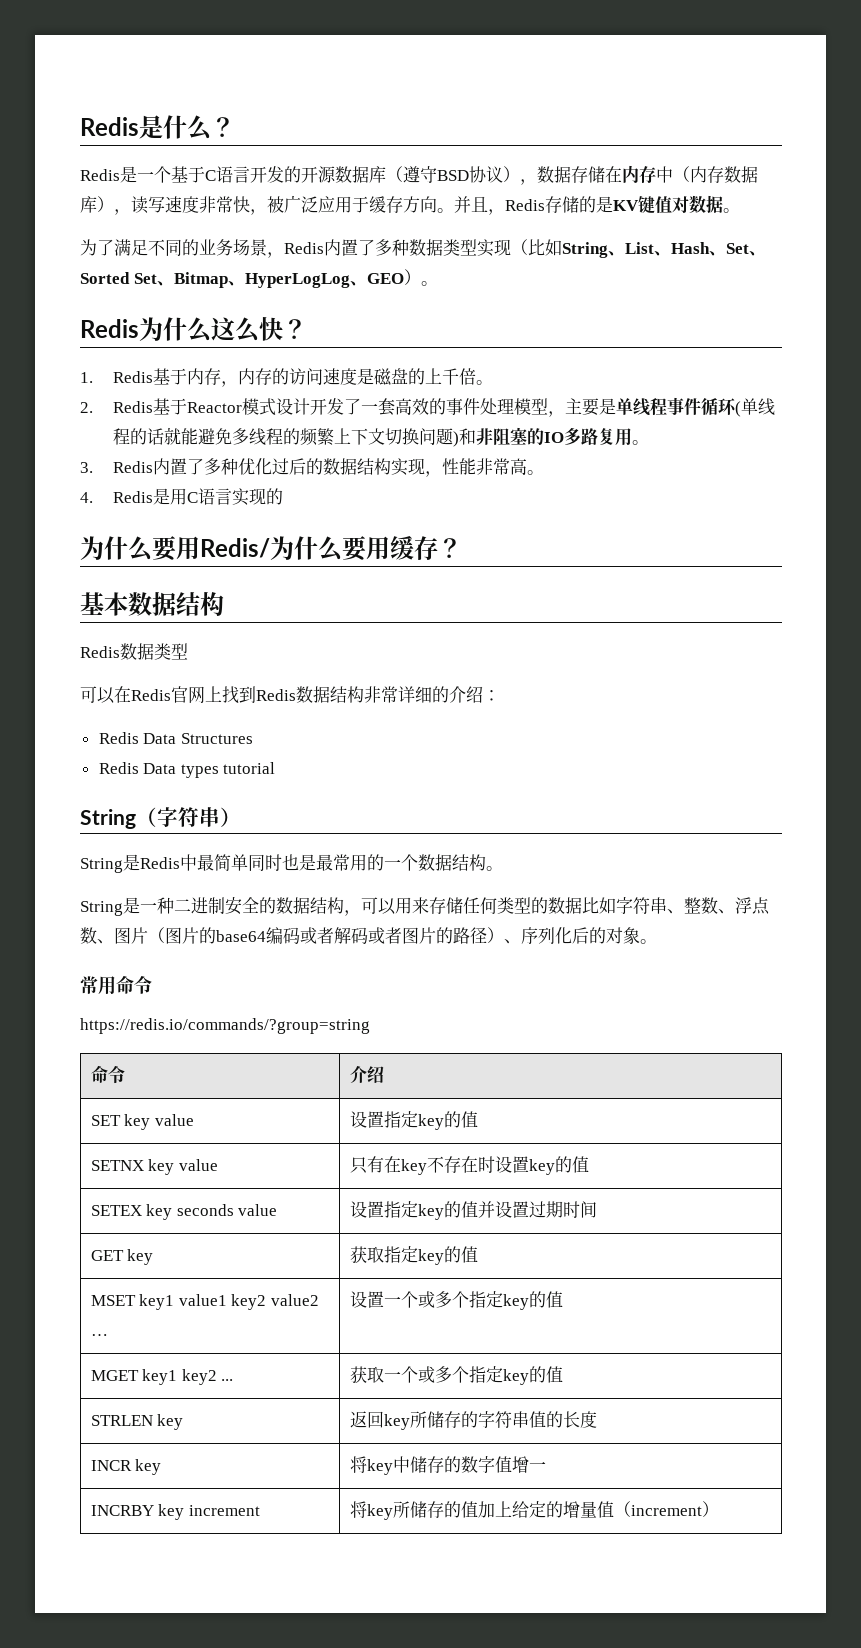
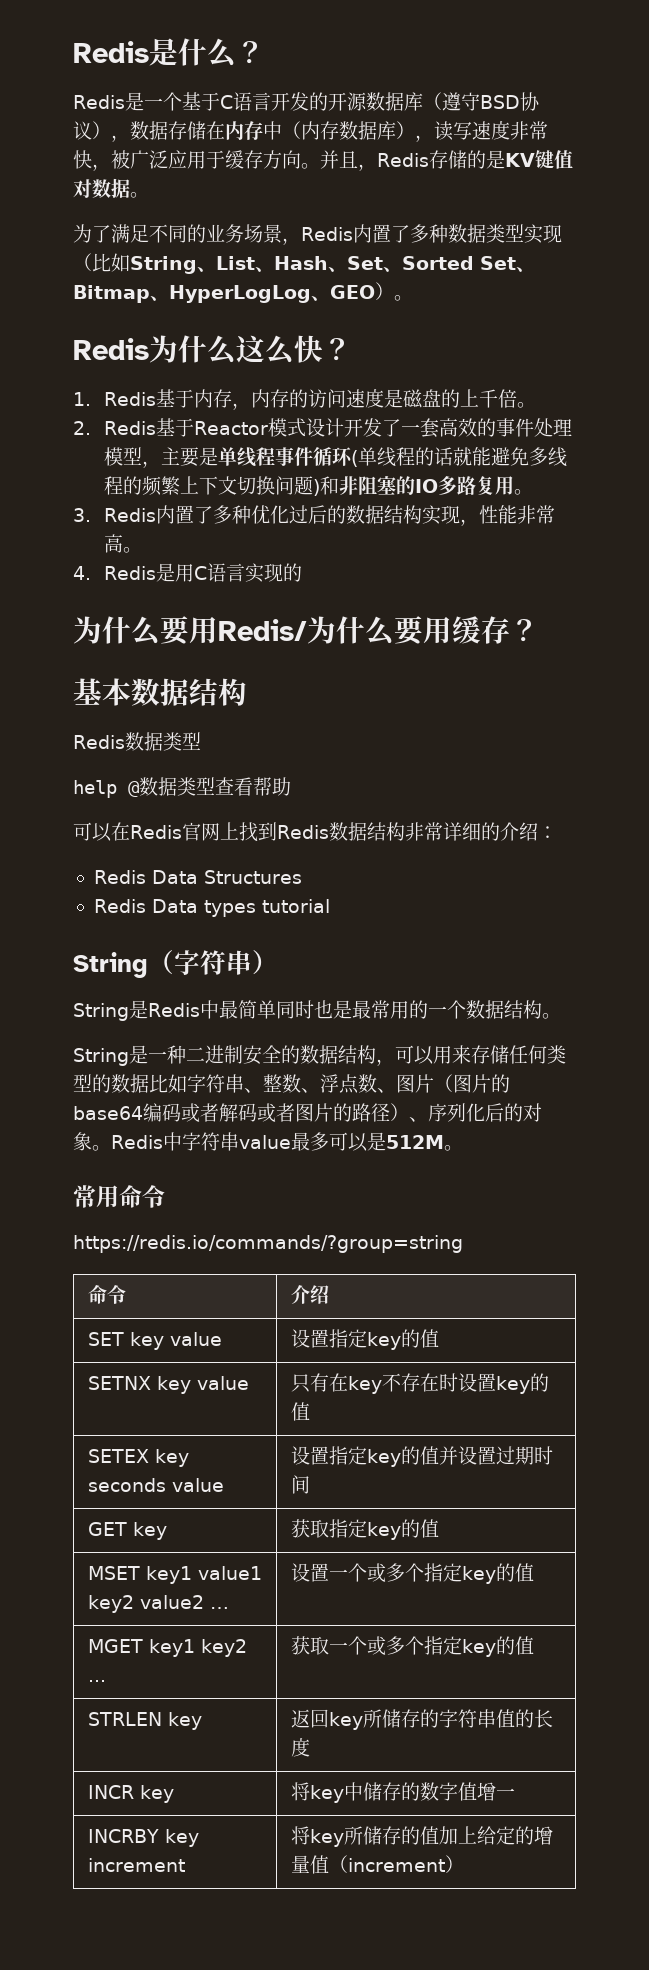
+ help @数据类型查看帮助
+ Redis中字符串value最多可以是512M。

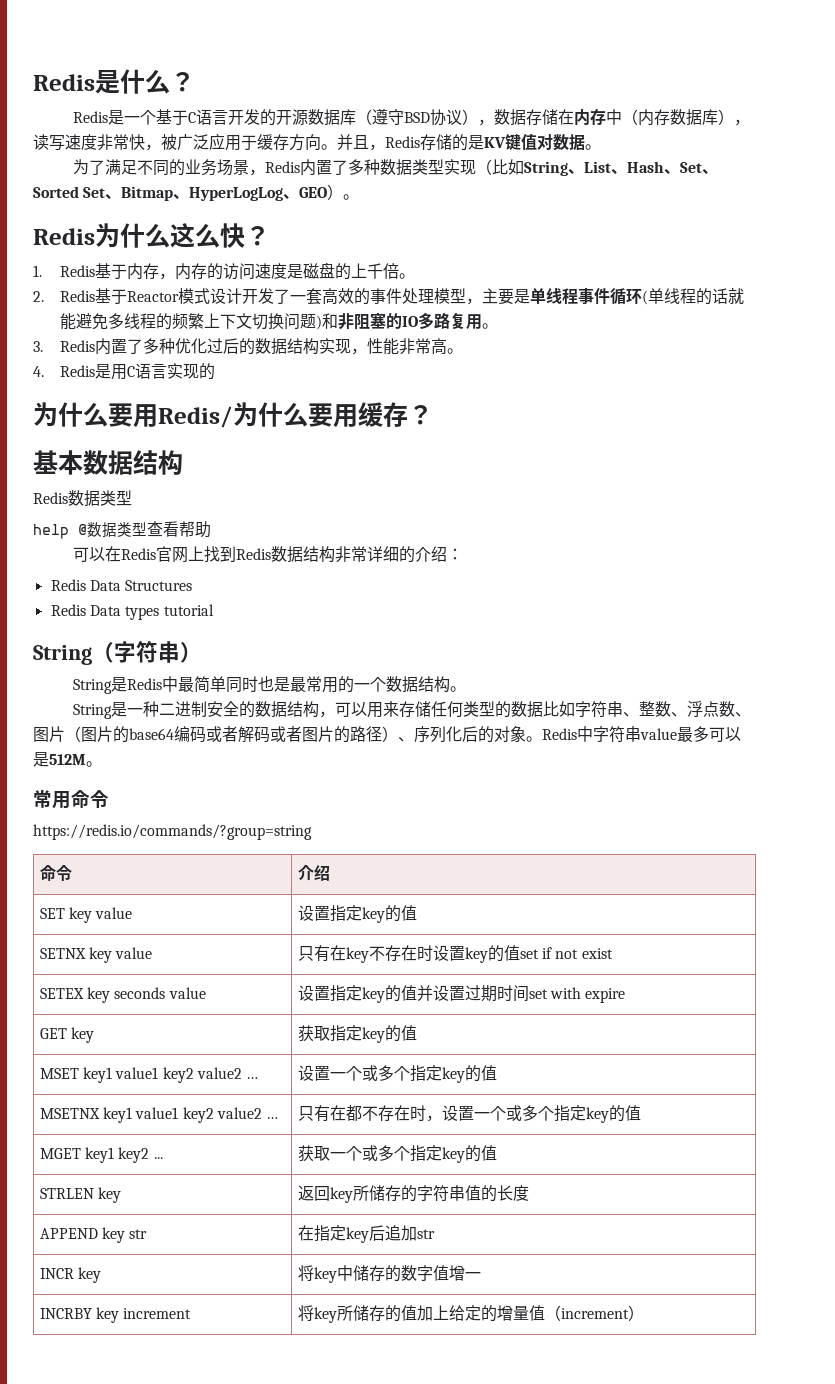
- SETNX key value | 只有在key不存在时设置key的值
+ SETNX key value | 只有在key不存在时设置key的值set if not exist
- SETEX key seconds value | 设置指定key的值并设置过期时间
+ SETEX key seconds value | 设置指定key的值并设置过期时间set with expire
+ MSETNX key1 value1 key2 value2 … | 只有在都不存在时，设置一个或多个指定key的值
+ APPEND key str | 在指定key后追加str

